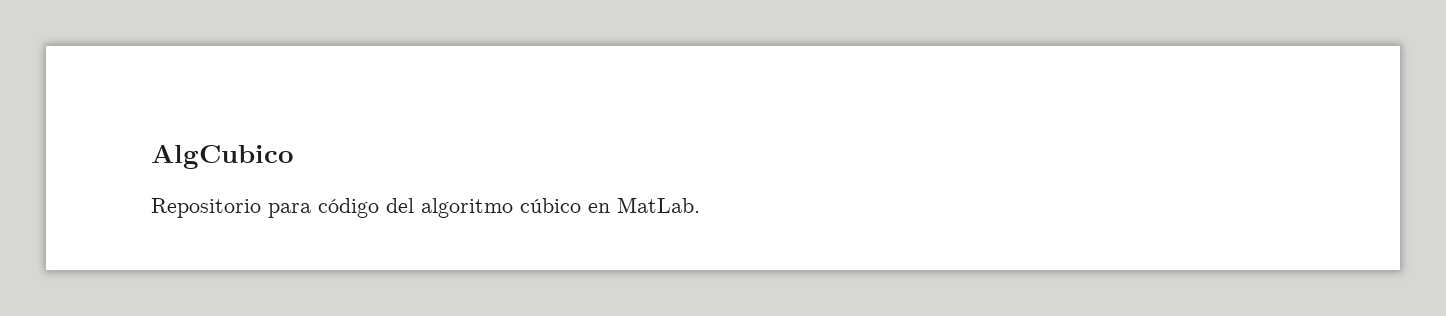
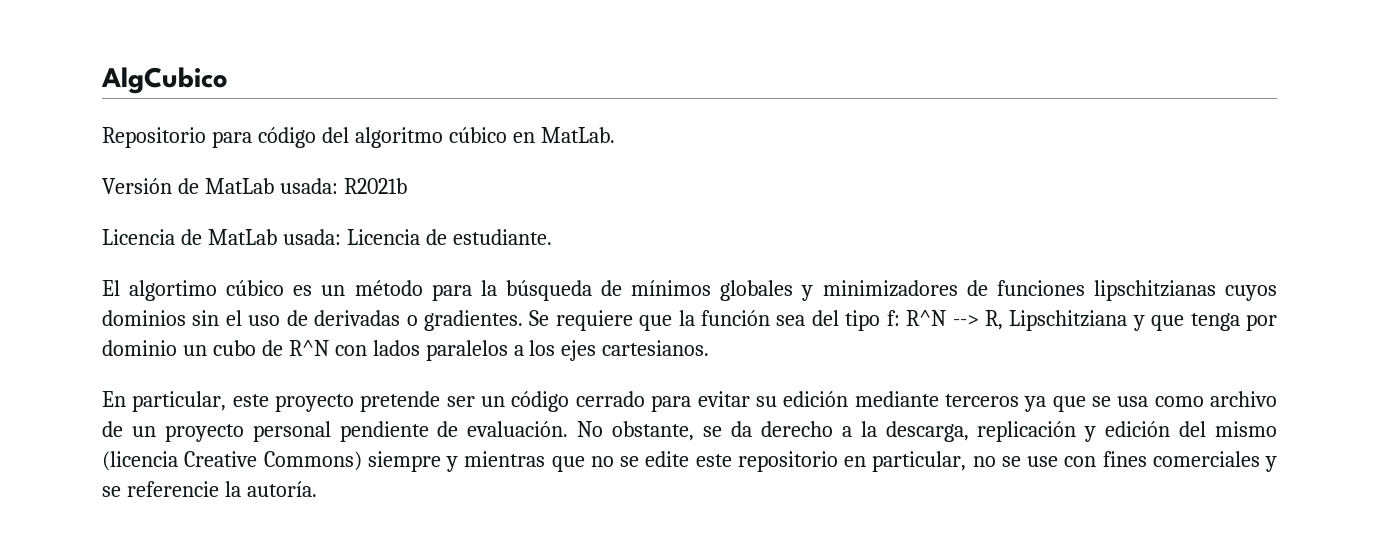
+ Versión de MatLab usada: R2021b
+ Licencia de MatLab usada: Licencia de estudiante.
+ El algortimo cúbico es un método para la búsqueda de mínimos globales y minimizadores de funciones lipschitzianas cuyos dominios sin el uso de derivadas o gradientes. Se requiere que la función sea del tipo f: R^N --> R, Lipschitziana y que tenga por dominio un cubo de R^N con lados paralelos a los ejes cartesianos.
+ En particular, este proyecto pretende ser un código cerrado para evitar su edición mediante terceros ya que se usa como archivo de un proyecto personal pendiente de evaluación. No obstante, se da derecho a la descarga, replicación y edición del mismo (licencia Creative Commons) siempre y mientras que no se edite este repositorio en particular, no se use con fines comerciales y se referencie la autoría.

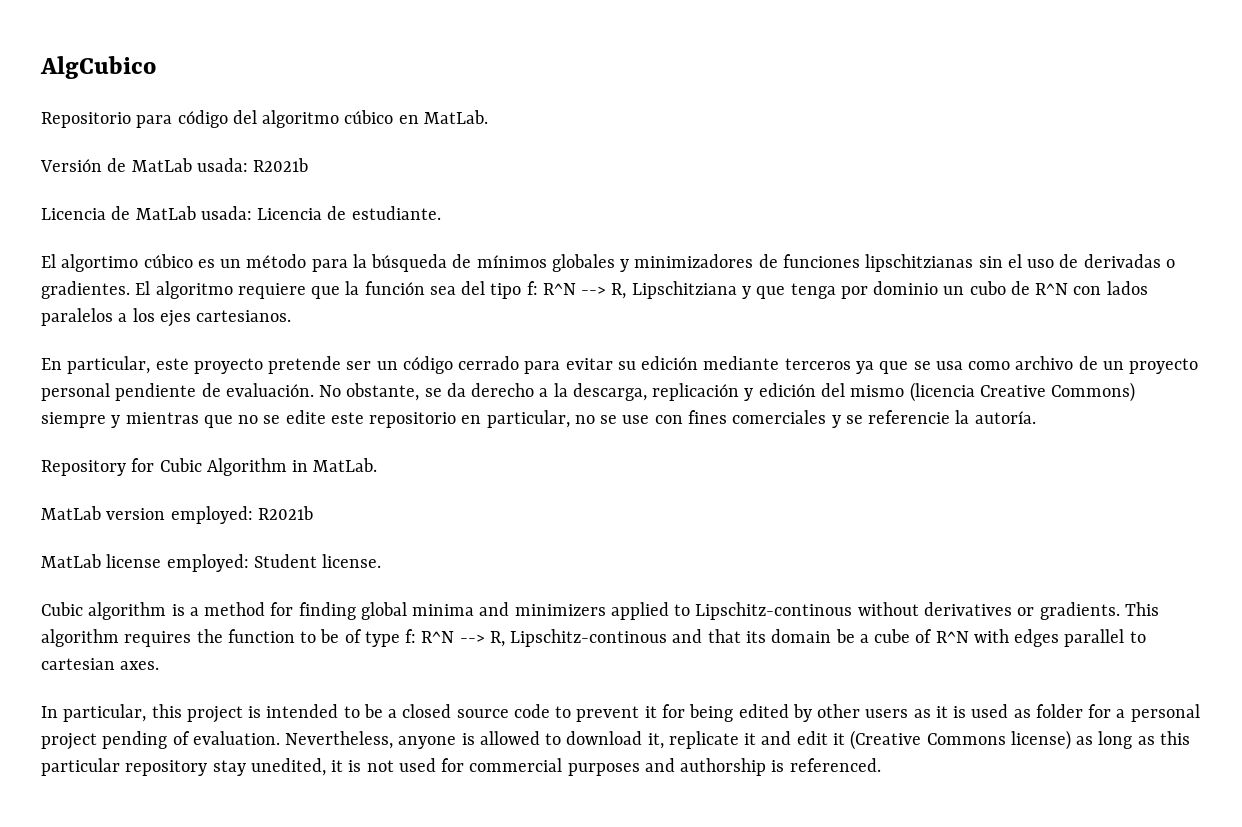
- El algortimo cúbico es un método para la búsqueda de mínimos globales y minimizadores de funciones lipschitzianas cuyos dominios sin el uso de derivadas o gradientes.
+ El algortimo cúbico es un método para la búsqueda de mínimos globales y minimizadores de funciones lipschitzianas sin el uso de derivadas o gradientes.
- Se requiere que la función sea del tipo f: R^N --> R, Lipschitziana y que tenga por dominio un cubo de R^N con lados paralelos a los ejes cartesianos.
+ El algoritmo requiere que la función sea del tipo f: R^N --> R, Lipschitziana y que tenga por dominio un cubo de R^N con lados paralelos a los ejes cartesianos.
+ Repository for Cubic Algorithm in MatLab.
+ MatLab version employed: R2021b
+ MatLab license employed: Student license.
+ Cubic algorithm is a method for finding global minima and minimizers applied to Lipschitz-continous without derivatives or gradients. This algorithm requires the function to be of type f: R^N --> R, Lipschitz-continous and that its domain be a cube of R^N with edges parallel to cartesian axes.
+ In particular, this project is intended to be a closed source code to prevent it for being edited by other users as it is used as folder for a personal project pending of evaluation. Nevertheless, anyone is allowed to download it, replicate it and edit it (Creative Commons license) as long as this particular repository stay unedited, it is not used for commercial purposes and authorship is referenced.

